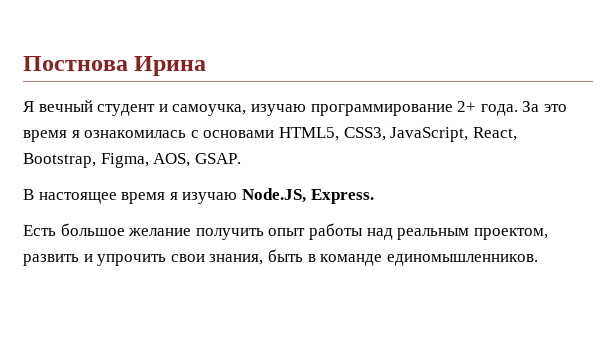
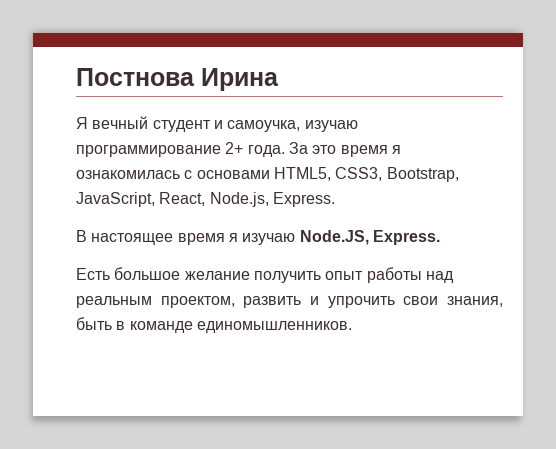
- За это время я ознакомилась с основами HTML5, CSS3, JavaScript, React, Bootstrap, Figma, AOS, GSAP.
+ За это время я ознакомилась с основами HTML5, CSS3, Bootstrap, JavaScript, React, Node.js, Express.

